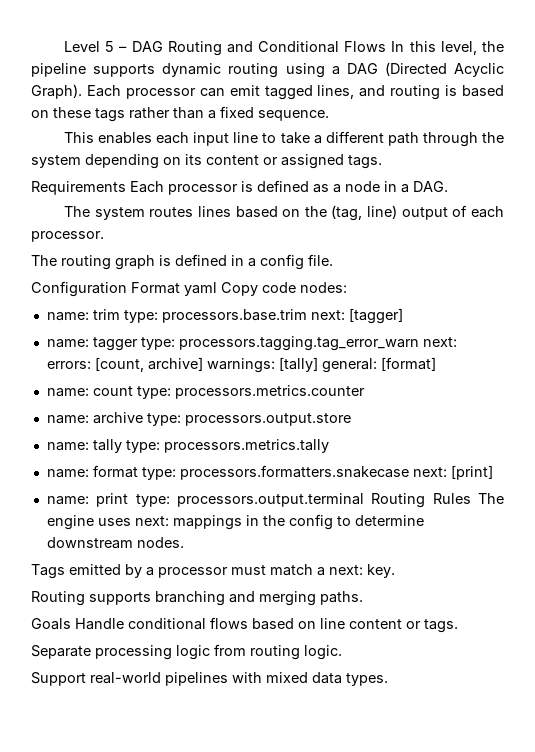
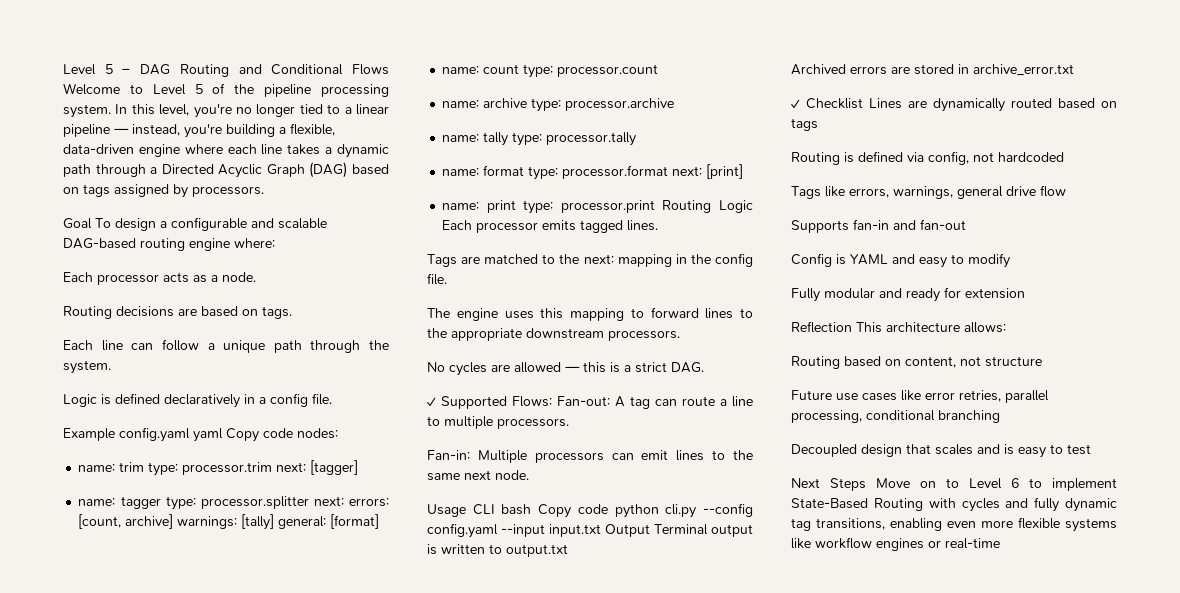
- Level 5 – DAG Routing and Conditional Flows In this level, the pipeline supports dynamic routing using a DAG (Directed Acyclic Graph). Each processor can emit tagged lines, and routing is based on these tags rather than a fixed sequence.
- This enables each input line to take a different path through the system depending on its content or assigned tags.
- Requirements Each processor is defined as a node in a DAG.
- The system routes lines based on the (tag, line) output of each processor.
- The routing graph is defined in a config file.
+ Level 5 – DAG Routing and Conditional Flows Welcome to Level 5 of the pipeline processing system. In this level, you're no longer tied to a linear pipeline — instead, you're building a flexible, data-driven engine where each line takes a dynamic path through a Directed Acyclic Graph (DAG) based on tags assigned by processors.
+ Goal To design a configurable and scalable DAG-based routing engine where:
+ Each processor acts as a node.
+ Routing decisions are based on tags.
+ Each line can follow a unique path through the system.
+ Logic is defined declaratively in a config file.
- Configuration Format yaml Copy code nodes:
+ Example config.yaml yaml Copy code nodes:
- name: trim type: processors.base.trim next: [tagger]
+ name: trim type: processor.trim next: [tagger]
- name: tagger type: processors.tagging.tag_error_warn next: errors: [count, archive] warnings: [tally] general: [format]
+ name: tagger type: processor.splitter next: errors: [count, archive] warnings: [tally] general: [format]
- name: count type: processors.metrics.counter
+ name: count type: processor.count
- name: archive type: processors.output.store
+ name: archive type: processor.archive
- name: tally type: processors.metrics.tally
+ name: tally type: processor.tally
- name: format type: processors.formatters.snakecase next: [print]
+ name: format type: processor.format next: [print]
- name: print type: processors.output.terminal Routing Rules The engine uses next: mappings in the config to determine downstream nodes.
- Tags emitted by a processor must match a next: key.
- Routing supports branching and merging paths.
- Goals Handle conditional flows based on line content or tags.
- Separate processing logic from routing logic.
- Support real-world pipelines with mixed data types.
+ name: print type: processor.print Routing Logic Each processor emits tagged lines.
+ Tags are matched to the next: mapping in the config file.
+ The engine uses this mapping to forward lines to the appropriate downstream processors.
+ No cycles are allowed — this is a strict DAG.
+ ✓ Supported Flows: Fan-out: A tag can route a line to multiple processors.
+ Fan-in: Multiple processors can emit lines to the same next node.
+ Usage CLI bash Copy code python cli.py --config config.yaml --input input.txt Output Terminal output is written to output.txt
+ Archived errors are stored in archive_error.txt
+ ✓ Checklist Lines are dynamically routed based on tags
+ Routing is defined via config, not hardcoded
+ Tags like errors, warnings, general drive flow
+ Supports fan-in and fan-out
+ Config is YAML and easy to modify
+ Fully modular and ready for extension
+ Reflection This architecture allows:
+ Routing based on content, not structure
+ Future use cases like error retries, parallel processing, conditional branching
+ Decoupled design that scales and is easy to test
+ Next Steps Move on to Level 6 to implement State-Based Routing with cycles and fully dynamic tag transitions, enabling even more flexible systems like workflow engines or real-time

